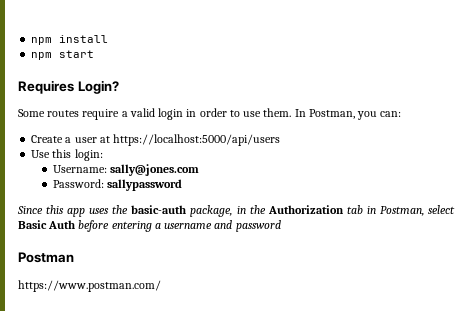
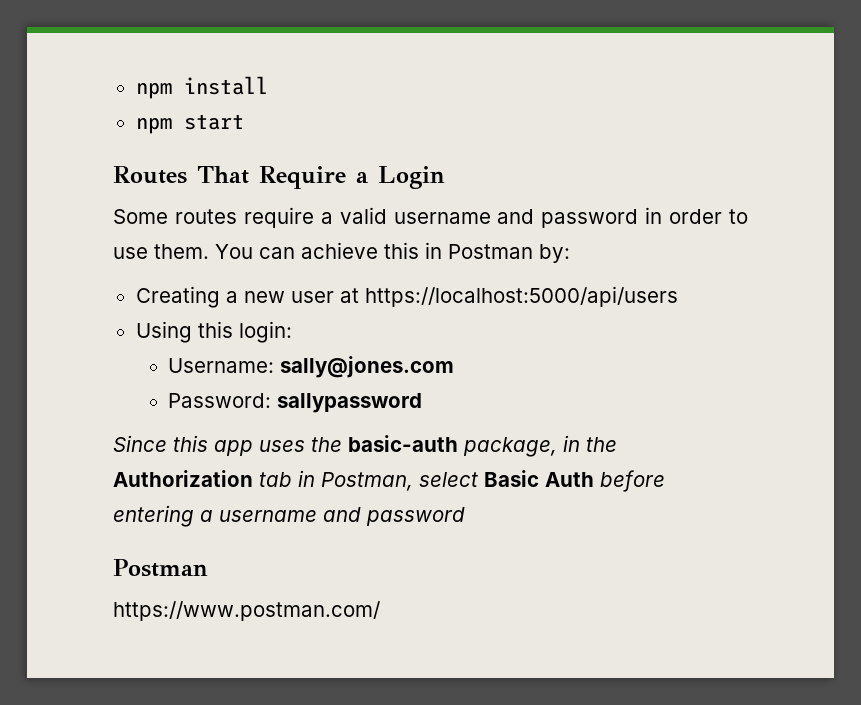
- Requires Login?
+ Routes That Require a Login
- Some routes require a valid login in order to use them.
+ Some routes require a valid username and password in order to use them.
- In Postman, you can:
- Create a user at https://localhost:5000/api/users
+ You can achieve this in Postman by:
+ Creating a new user at https://localhost:5000/api/users
- Use this login:
+ Using this login:

